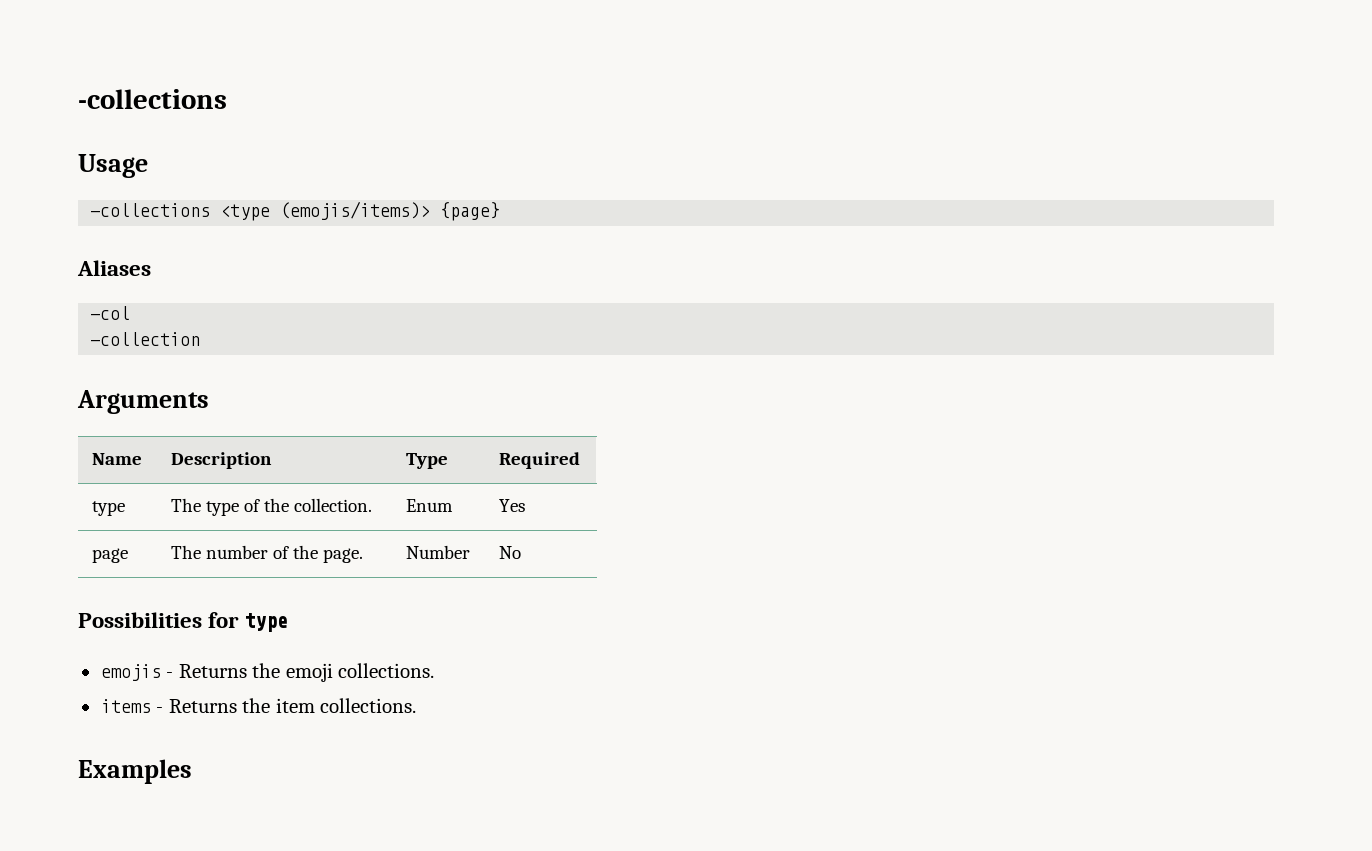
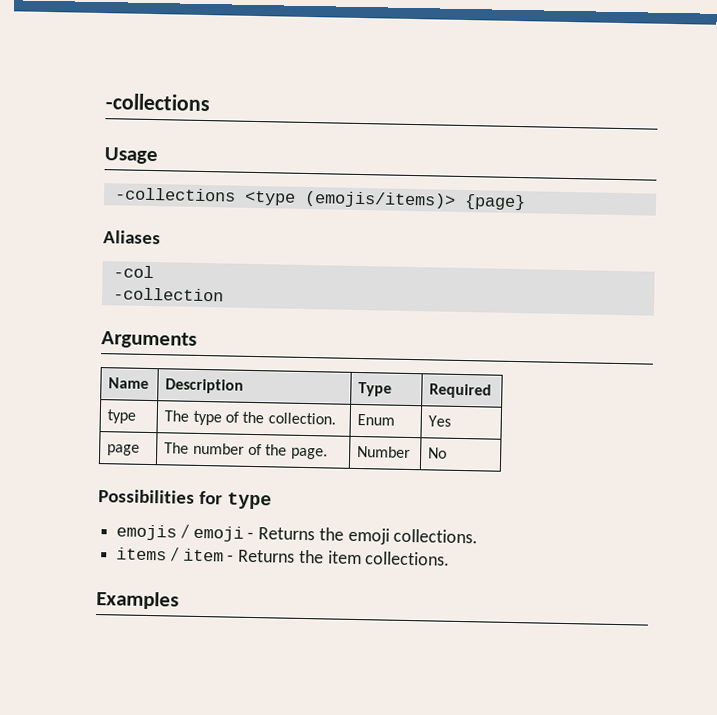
- emojis - Returns the emoji collections.
+ emojis / emoji - Returns the emoji collections.
- items - Returns the item collections.
+ items / item - Returns the item collections.

